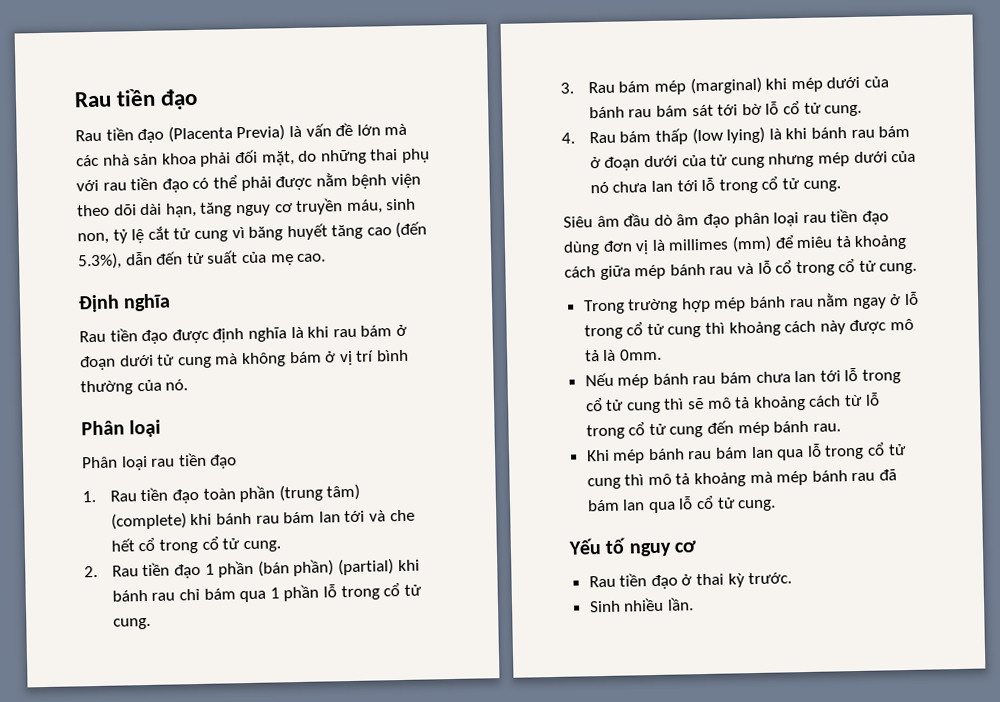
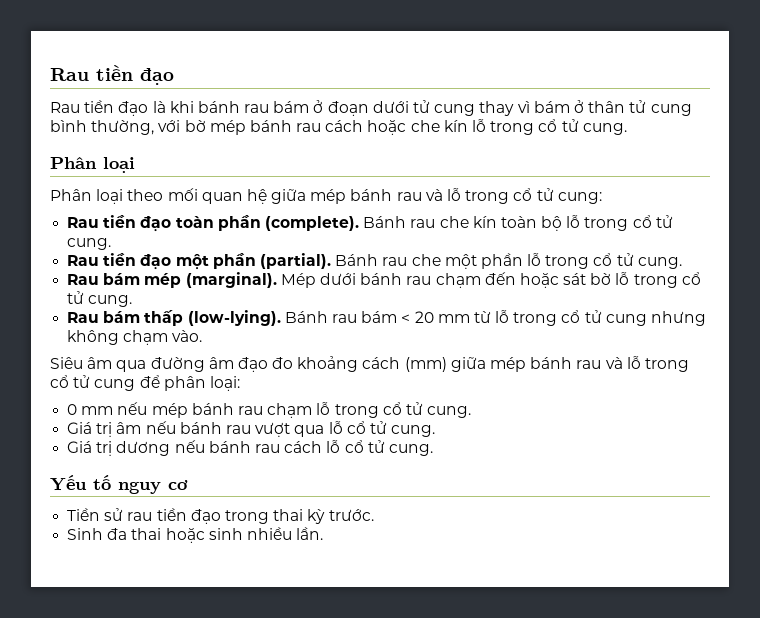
- Rau tiền đạo (Placenta Previa) là vấn đề lớn mà các nhà sản khoa phải đối mặt, do những thai phụ với rau tiền đạo có thể phải được nằm bệnh viện theo dõi dài hạn, tăng nguy cơ truyền máu, sinh non, tỷ lệ cắt tử cung vì băng huyết tăng cao (đến 5.3%), dẫn đến tử suất của mẹ cao.
- Định nghĩa
- Rau tiền đạo được định nghĩa là khi rau bám ở đoạn dưới tử cung mà không bám ở vị trí bình thường của nó.
+ Rau tiền đạo là khi bánh rau bám ở đoạn dưới tử cung thay vì bám ở thân tử cung bình thường, với bờ mép bánh rau cách hoặc che kín lỗ trong cổ tử cung.
  Phân loại
- Phân loại rau tiền đạo
- 1. Rau tiền đạo toàn phần (trung tâm) (complete) khi bánh rau bám lan tới và che hết cổ trong cổ tử cung.
- 2. Rau tiền đạo 1 phần (bán phần) (partial) khi bánh rau chỉ bám qua 1 phần lỗ trong cổ tử cung.
- 3. Rau bám mép (marginal) khi mép dưới của bánh rau bám sát tới bờ lỗ cổ tử cung.
- 4. Rau bám thấp (low lying) là khi bánh rau bám ở đoạn dưới của tử cung nhưng mép dưới của nó chưa lan tới lỗ trong cổ tử cung.
- Siêu âm đầu dò âm đạo phân loại rau tiền đạo dùng đơn vị là millimes (mm) để miêu tả khoảng cách giữa mép bánh rau và lỗ cổ trong cổ tử cung.
- Trong trường hợp mép bánh rau nằm ngay ở lỗ trong cổ tử cung thì khoảng cách này được mô tả là 0mm.
- Nếu mép bánh rau bám chưa lan tới lỗ trong cổ tử cung thì sẽ mô tả khoảng cách từ lỗ trong cổ tử cung đến mép bánh rau.
- Khi mép bánh rau bám lan qua lỗ trong cổ tử cung thì mô tả khoảng mà mép bánh rau đã bám lan qua lỗ cổ tử cung.
+ Phân loại theo mối quan hệ giữa mép bánh rau và lỗ trong cổ tử cung:
+ Rau tiền đạo toàn phần (complete). Bánh rau che kín toàn bộ lỗ trong cổ tử cung.
+ Rau tiền đạo một phần (partial). Bánh rau che một phần lỗ trong cổ tử cung.
+ Rau bám mép (marginal). Mép dưới bánh rau chạm đến hoặc sát bờ lỗ trong cổ tử cung.
+ Rau bám thấp (low-lying). Bánh rau bám < 20 mm từ lỗ trong cổ tử cung nhưng không chạm vào.
+ Siêu âm qua đường âm đạo đo khoảng cách (mm) giữa mép bánh rau và lỗ trong cổ tử cung để phân loại:
+ 0 mm nếu mép bánh rau chạm lỗ trong cổ tử cung.
+ Giá trị âm nếu bánh rau vượt qua lỗ cổ tử cung.
+ Giá trị dương nếu bánh rau cách lỗ cổ tử cung.
- Rau tiền đạo ở thai kỳ trước.
+ Tiền sử rau tiền đạo trong thai kỳ trước.
- Sinh nhiều lần.
+ Sinh đa thai hoặc sinh nhiều lần.

